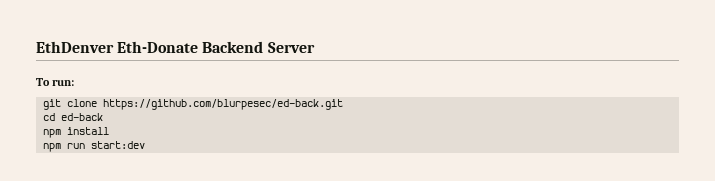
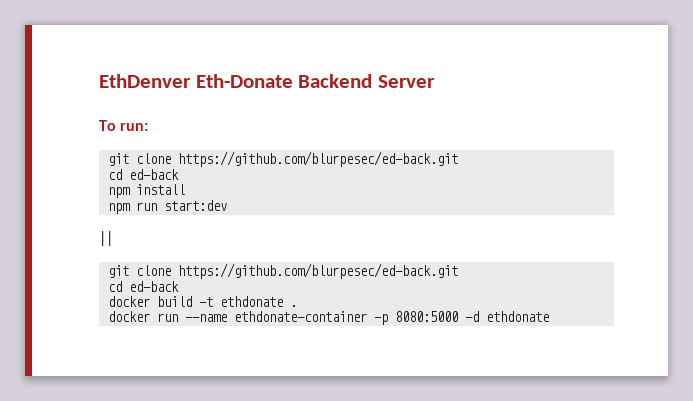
+ ||
+ git clone https://github.com/blurpesec/ed-back.git
+ cd ed-back
+ docker build -t ethdonate .
+ docker run --name ethdonate-container -p 8080:5000 -d ethdonate

